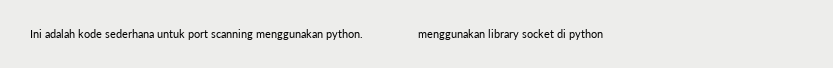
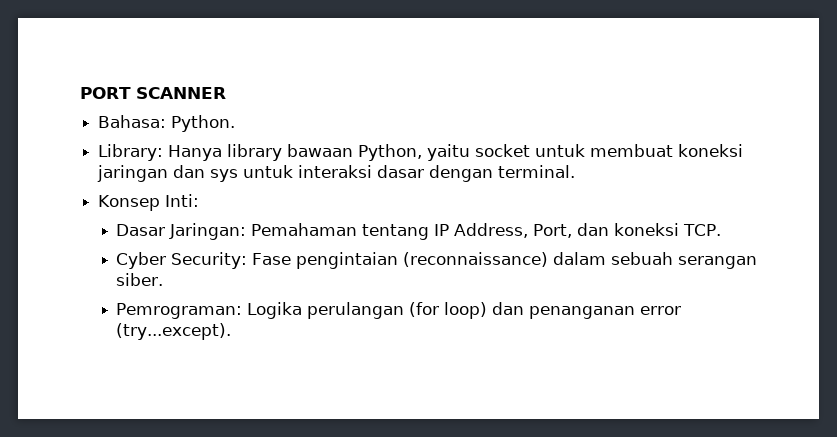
- Ini adalah kode sederhana untuk port scanning menggunakan python. menggunakan library socket di python
+ PORT SCANNER
+ Bahasa: Python.
+ Library: Hanya library bawaan Python, yaitu socket untuk membuat koneksi jaringan dan sys untuk interaksi dasar dengan terminal.
+ Konsep Inti:
+ Dasar Jaringan: Pemahaman tentang IP Address, Port, dan koneksi TCP.
+ Cyber Security: Fase pengintaian (reconnaissance) dalam sebuah serangan siber.
+ Pemrograman: Logika perulangan (for loop) dan penanganan error (try...except).

